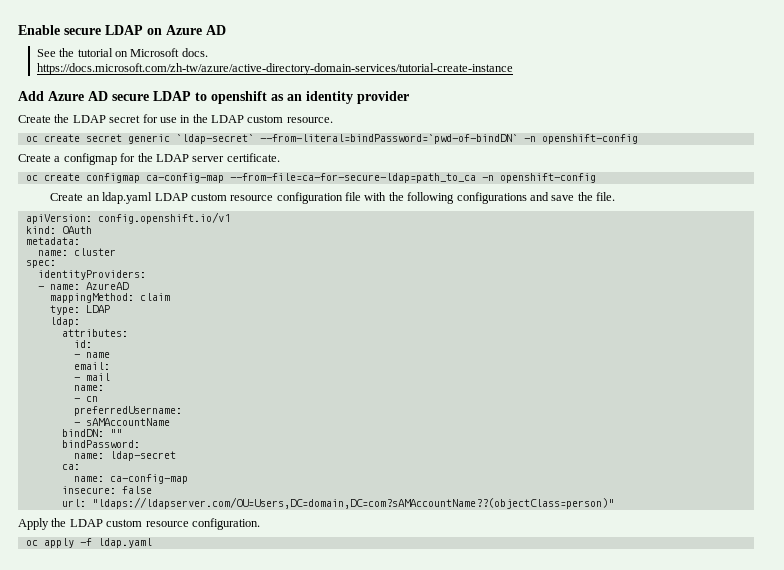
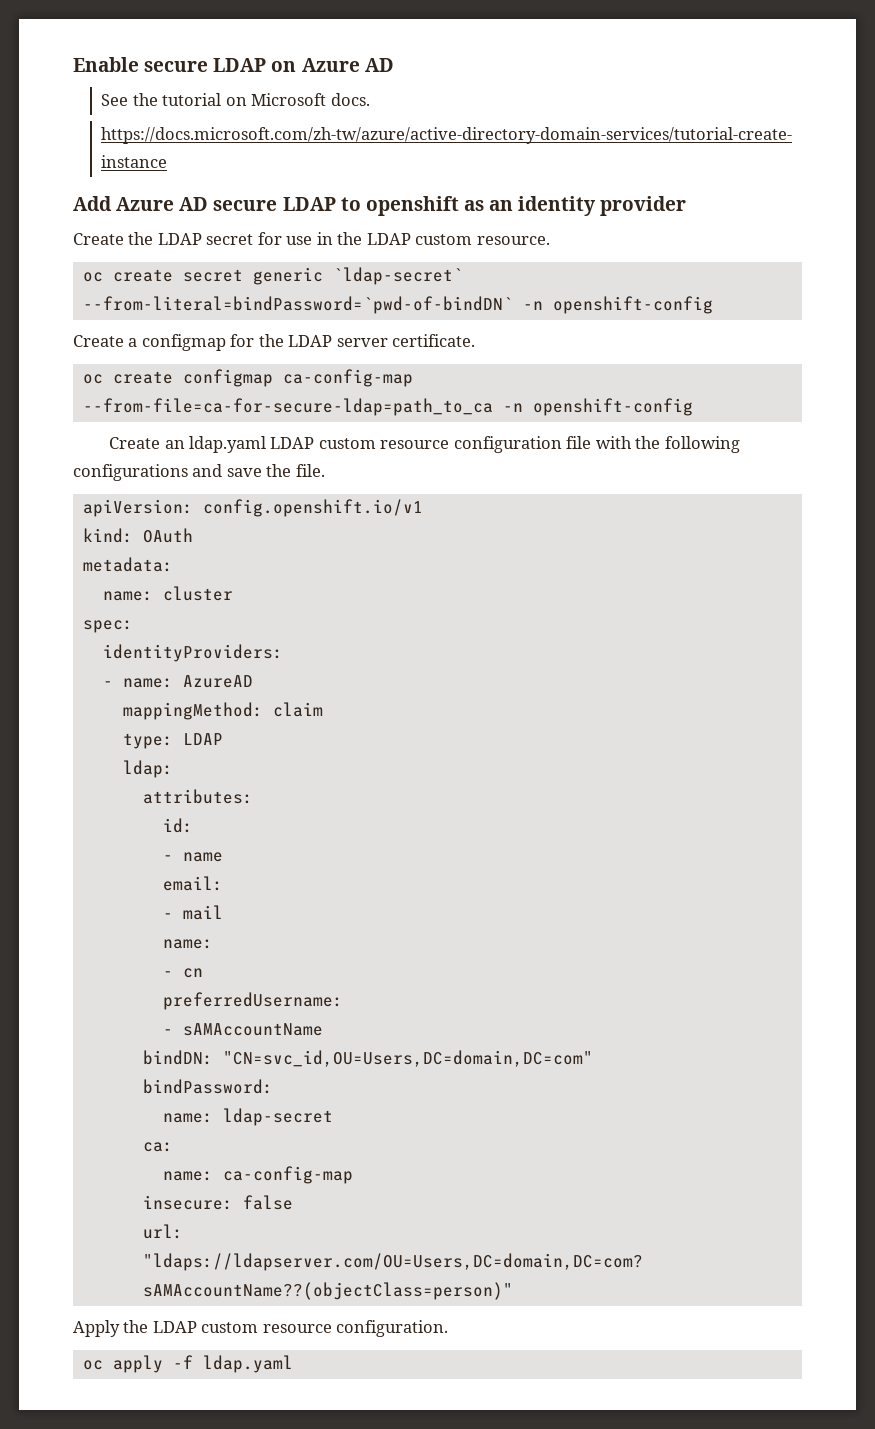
- bindDN: ""
+ bindDN: "CN=svc_id,OU=Users,DC=domain,DC=com"

